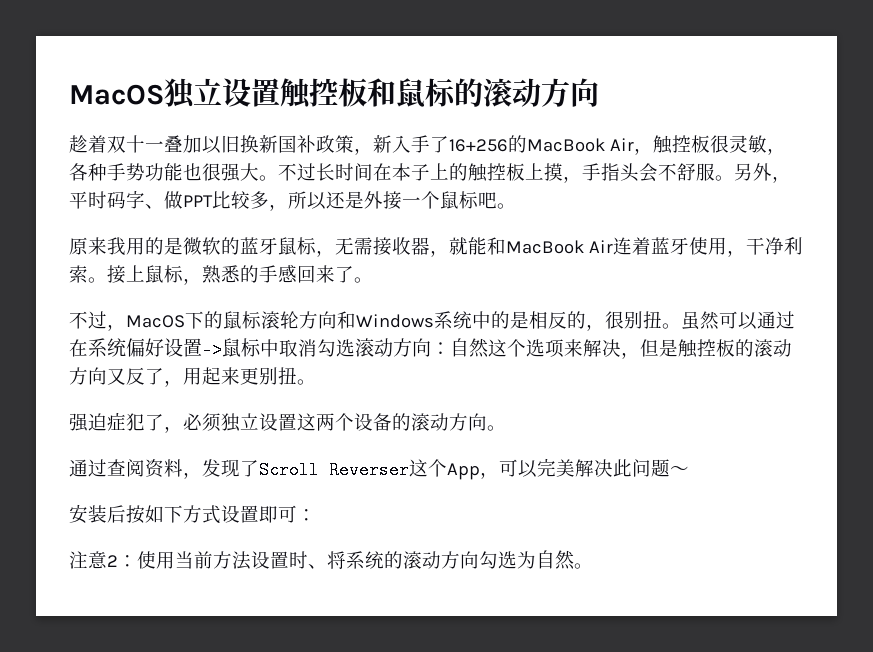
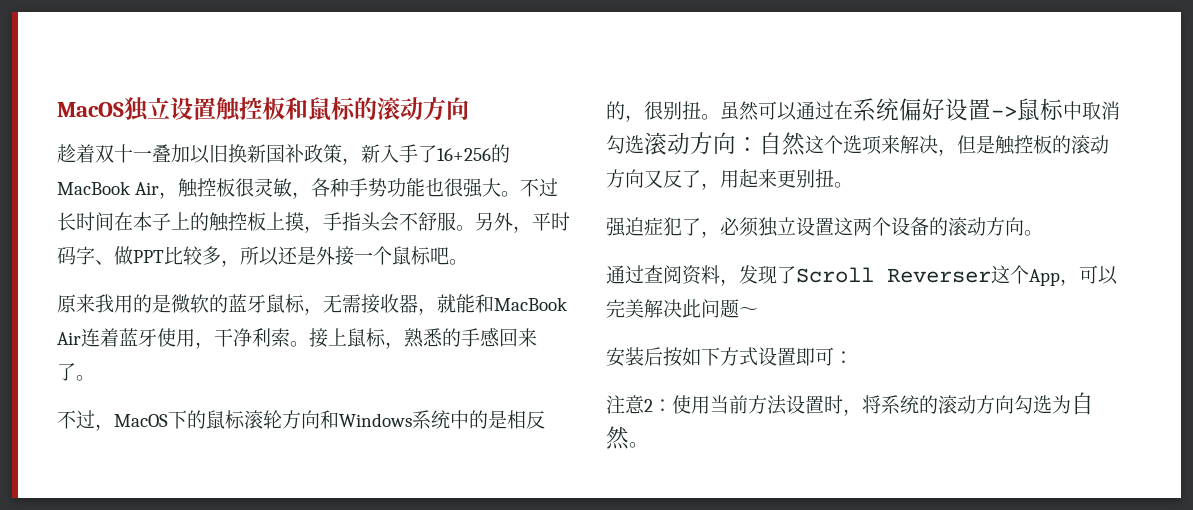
- 注意2：使用当前方法设置时、将系统的滚动方向勾选为自然。
+ 注意2：使用当前方法设置时，将系统的滚动方向勾选为自然。

